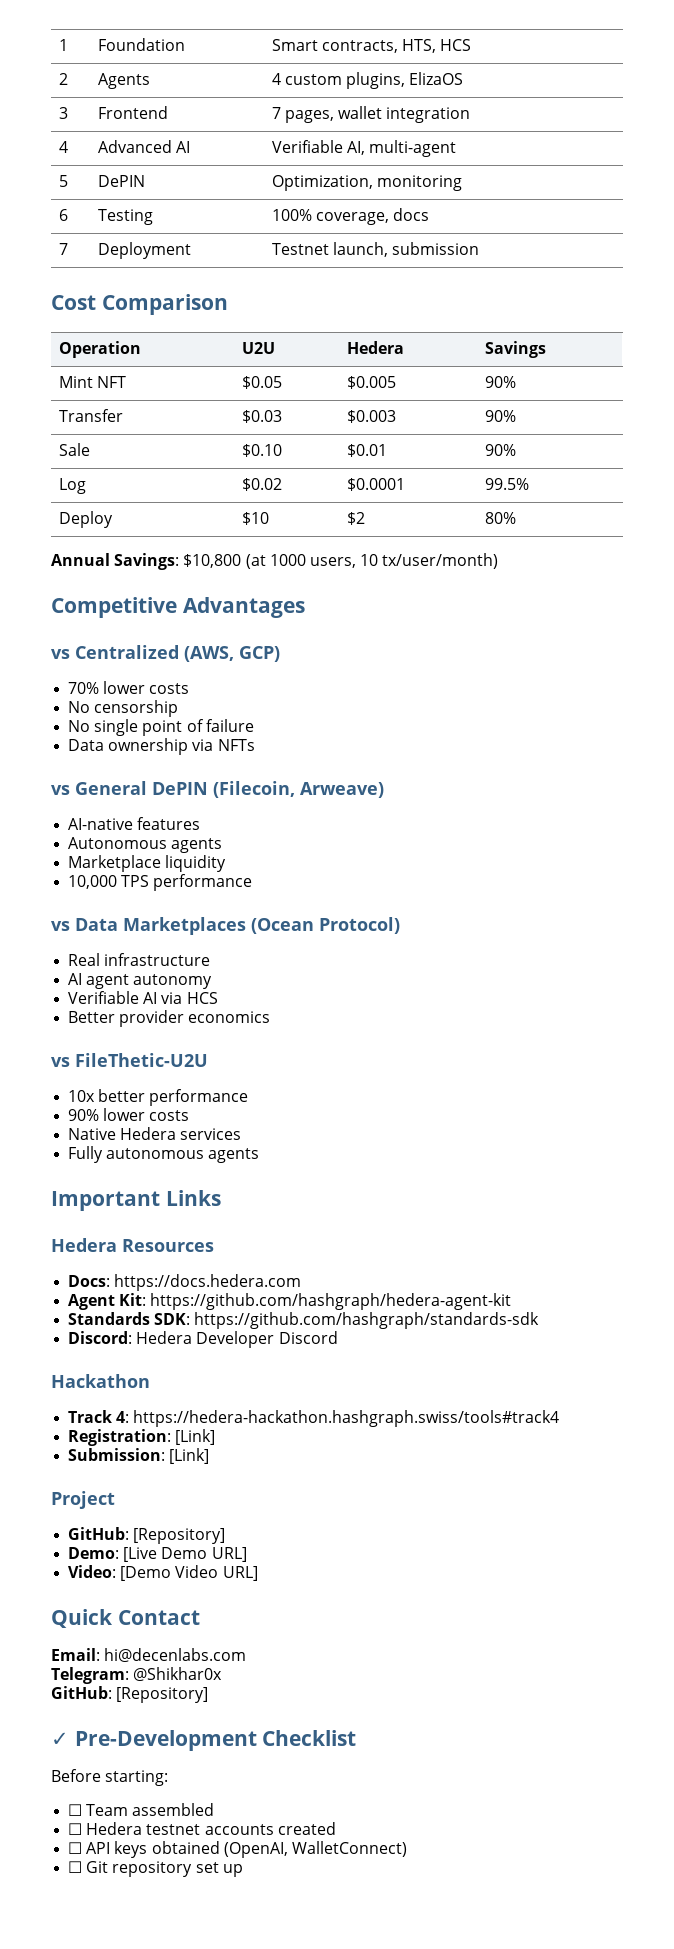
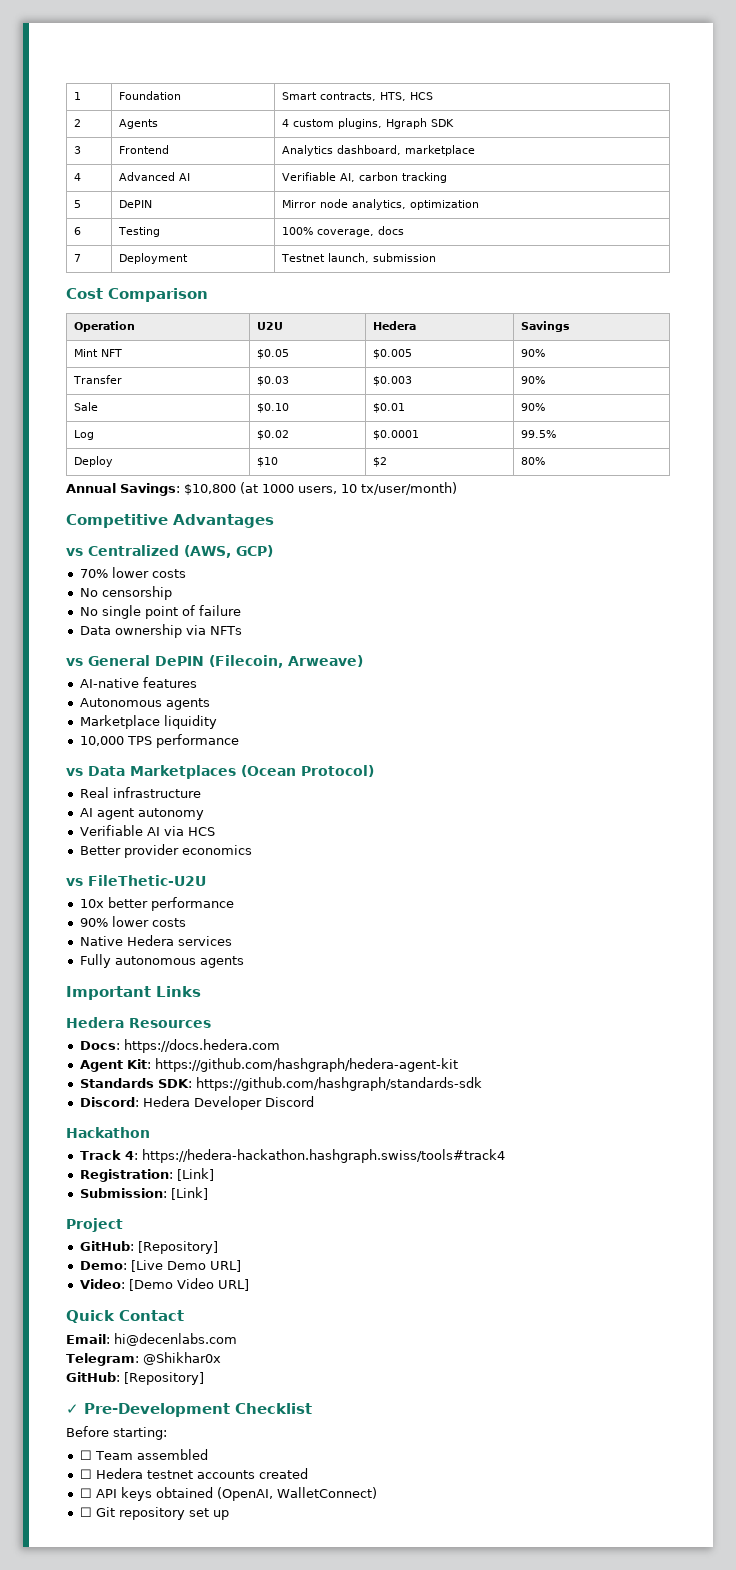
- 2 | Agents | 4 custom plugins, ElizaOS
+ 2 | Agents | 4 custom plugins, Hgraph SDK
- 3 | Frontend | 7 pages, wallet integration
+ 3 | Frontend | Analytics dashboard, marketplace
- 4 | Advanced AI | Verifiable AI, multi-agent
+ 4 | Advanced AI | Verifiable AI, carbon tracking
- 5 | DePIN | Optimization, monitoring
+ 5 | DePIN | Mirror node analytics, optimization

